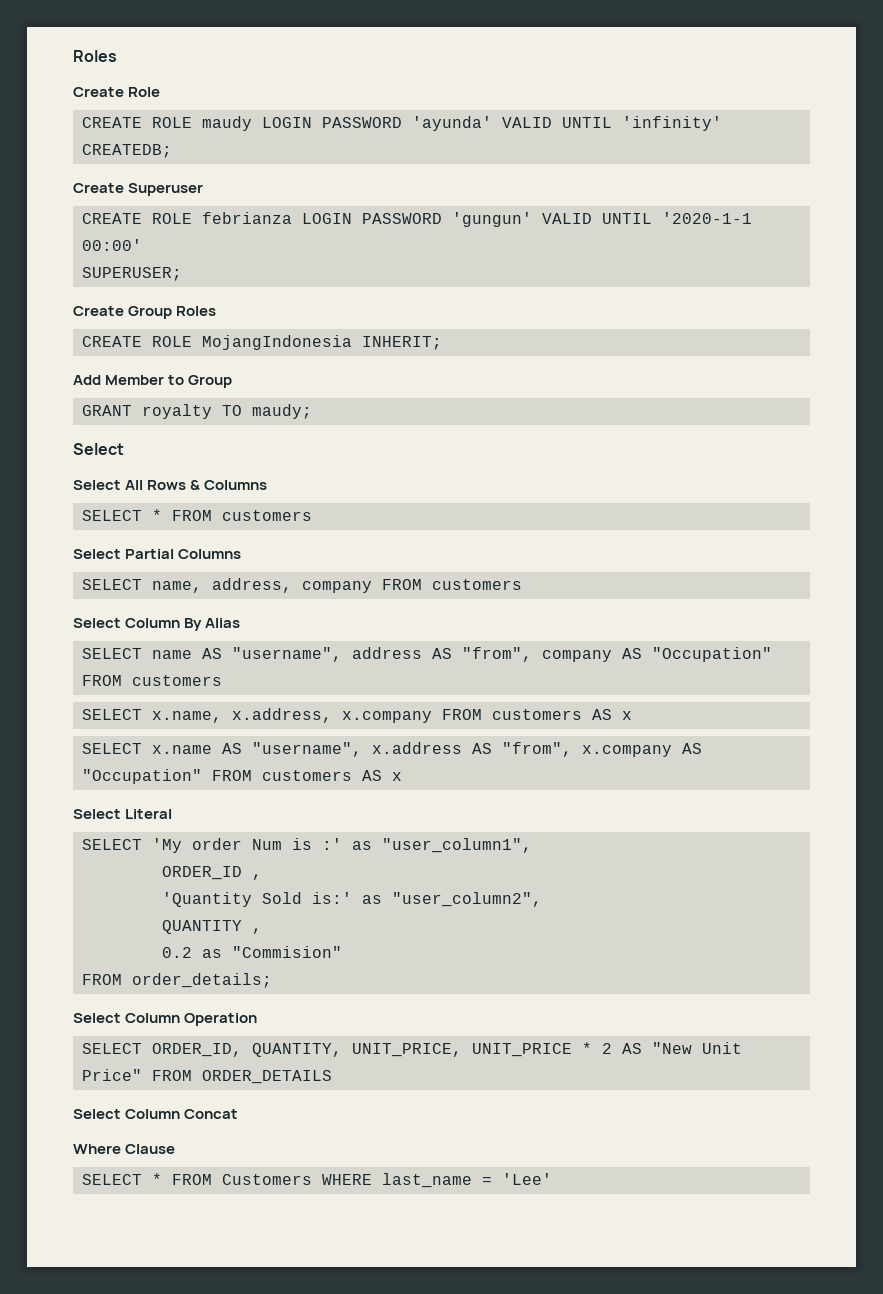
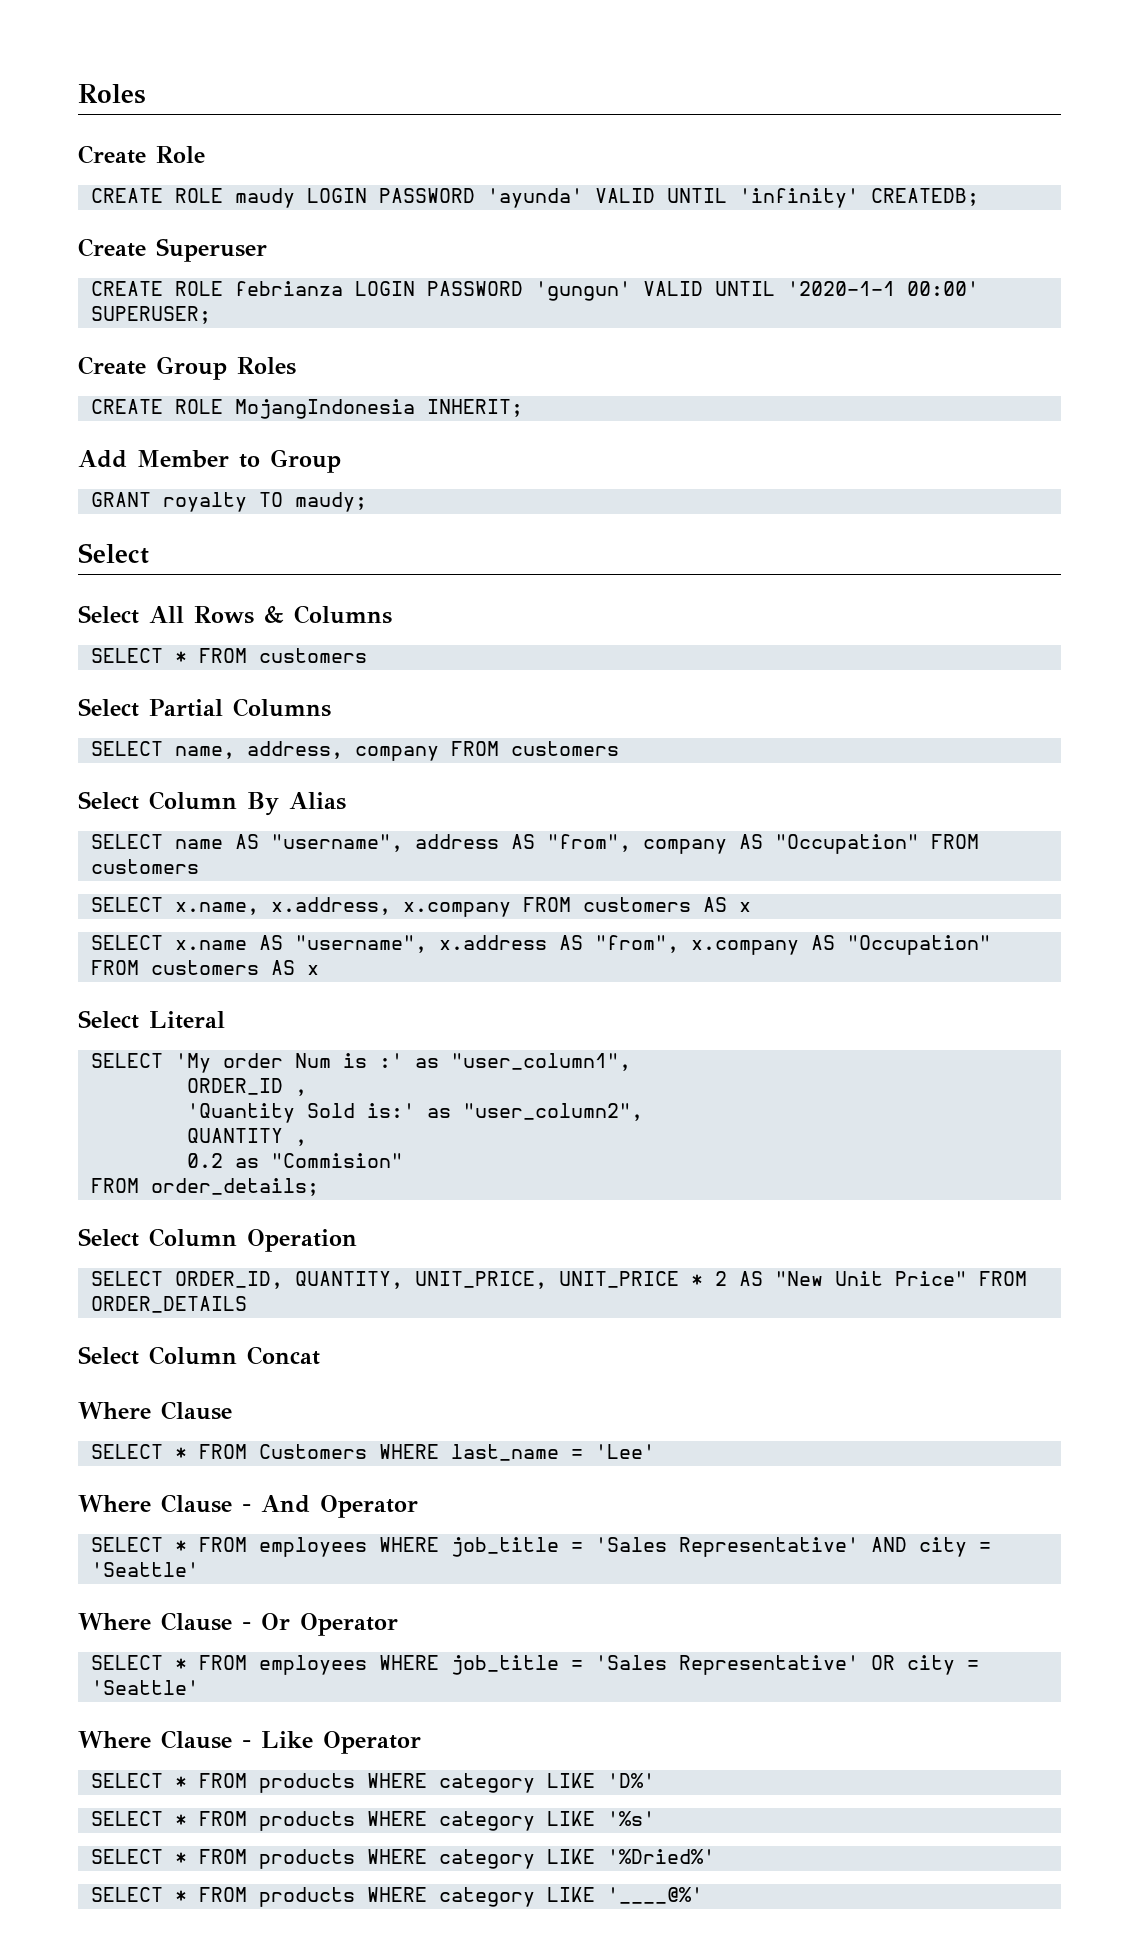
+ Where Clause - And Operator
+ SELECT * FROM employees WHERE job_title = 'Sales Representative' AND city = 'Seattle'
+ Where Clause - Or Operator
+ SELECT * FROM employees WHERE job_title = 'Sales Representative' OR city = 'Seattle'
+ Where Clause - Like Operator
+ SELECT * FROM products WHERE category LIKE 'D%'
+ SELECT * FROM products WHERE category LIKE '%s'
+ SELECT * FROM products WHERE category LIKE '%Dried%'
+ SELECT * FROM products WHERE category LIKE '____@%'

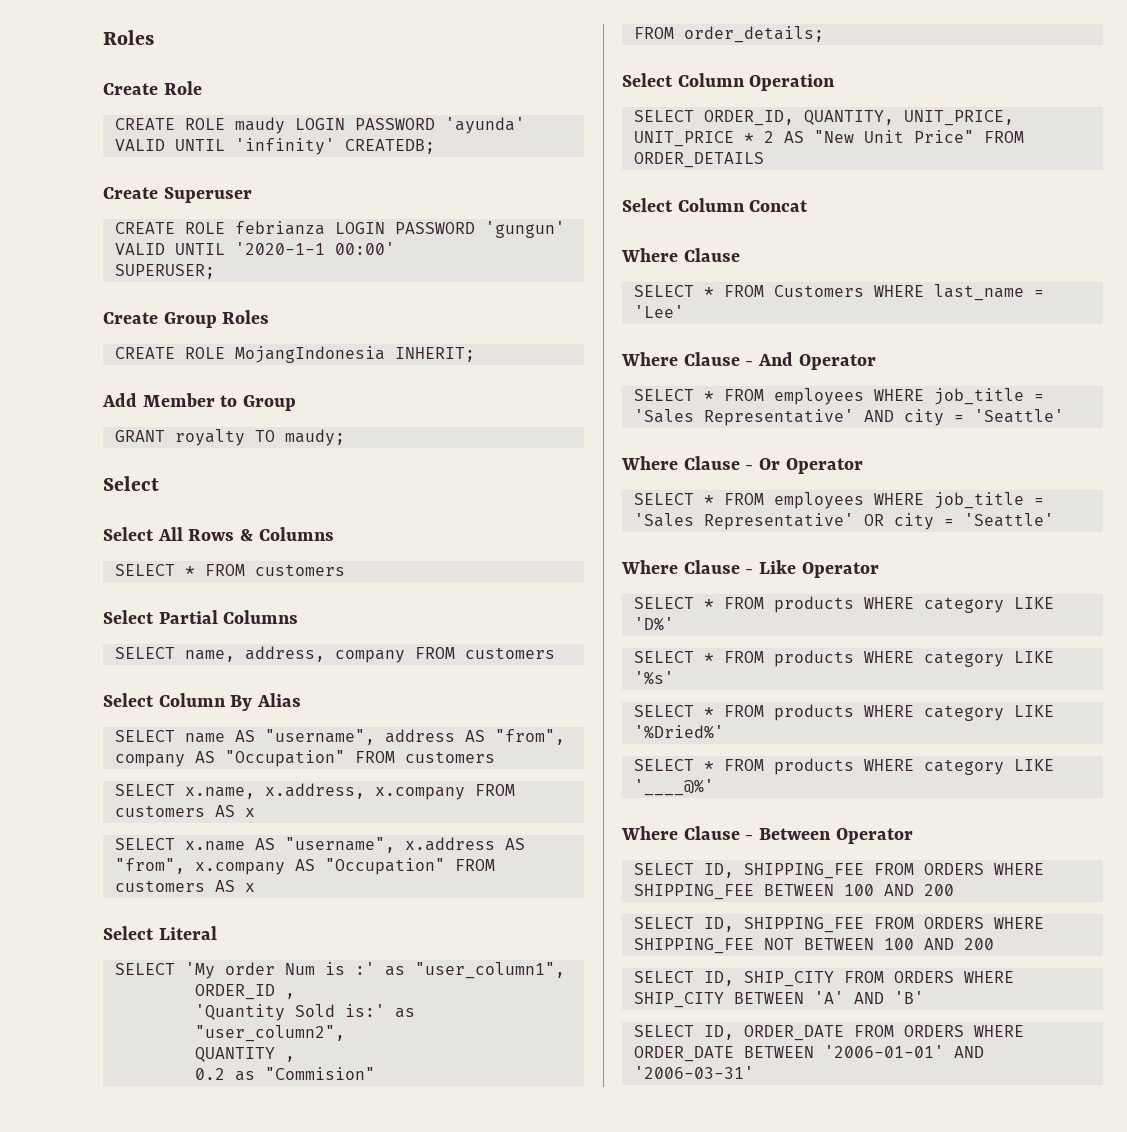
+ Where Clause - Between Operator
+ SELECT ID, SHIPPING_FEE FROM ORDERS WHERE SHIPPING_FEE BETWEEN 100 AND 200
+ SELECT ID, SHIPPING_FEE FROM ORDERS WHERE SHIPPING_FEE NOT BETWEEN 100 AND 200
+ SELECT ID, SHIP_CITY FROM ORDERS WHERE SHIP_CITY BETWEEN 'A' AND 'B'
+ SELECT ID, ORDER_DATE FROM ORDERS WHERE ORDER_DATE BETWEEN '2006-01-01' AND '2006-03-31'

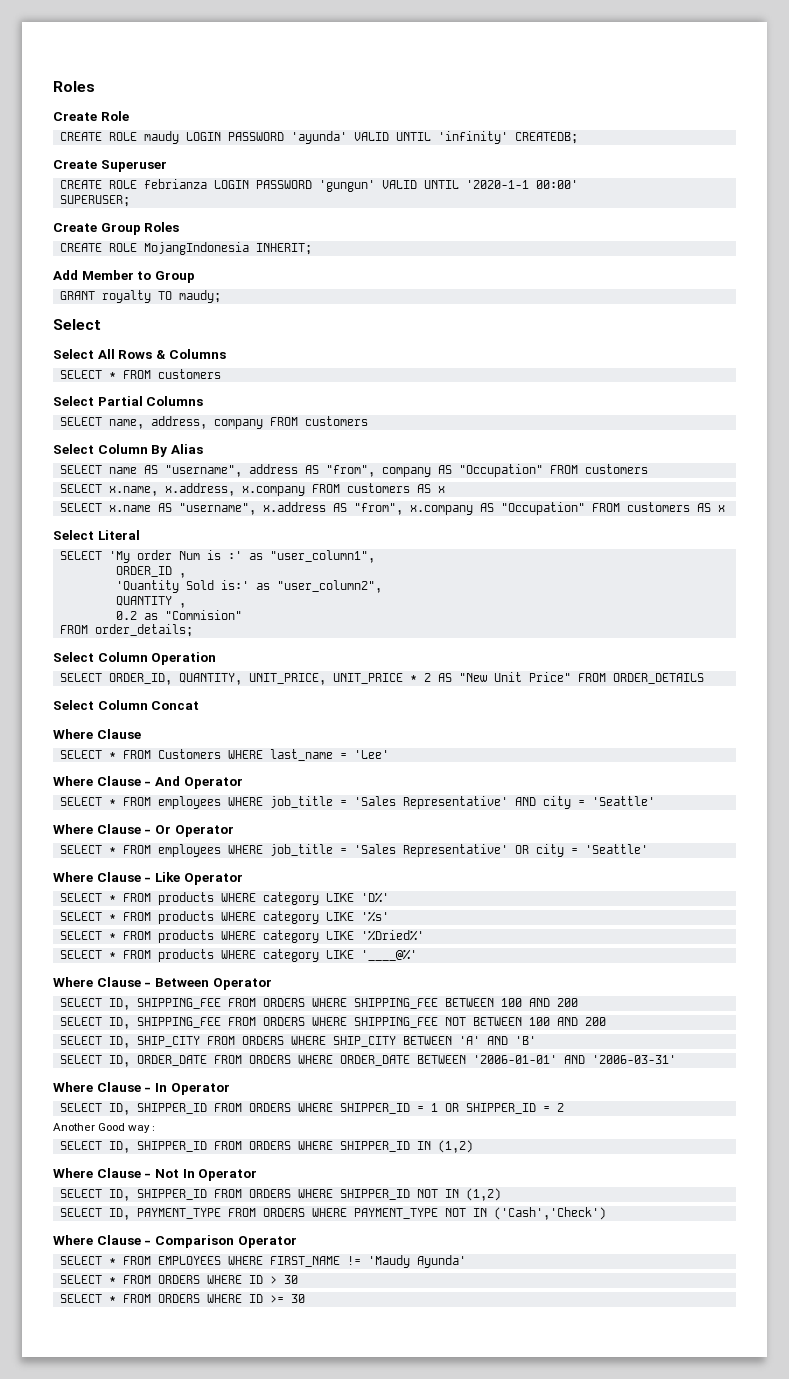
+ Where Clause - In Operator
+ SELECT ID, SHIPPER_ID FROM ORDERS WHERE SHIPPER_ID = 1 OR SHIPPER_ID = 2
+ Another Good way :
+ SELECT ID, SHIPPER_ID FROM ORDERS WHERE SHIPPER_ID IN (1,2)
+ Where Clause - Not In Operator
+ SELECT ID, SHIPPER_ID FROM ORDERS WHERE SHIPPER_ID NOT IN (1,2)
+ SELECT ID, PAYMENT_TYPE FROM ORDERS WHERE PAYMENT_TYPE NOT IN ('Cash','Check')
+ Where Clause - Comparison Operator
+ SELECT * FROM EMPLOYEES WHERE FIRST_NAME != 'Maudy Ayunda'
+ SELECT * FROM ORDERS WHERE ID > 30
+ SELECT * FROM ORDERS WHERE ID >= 30

